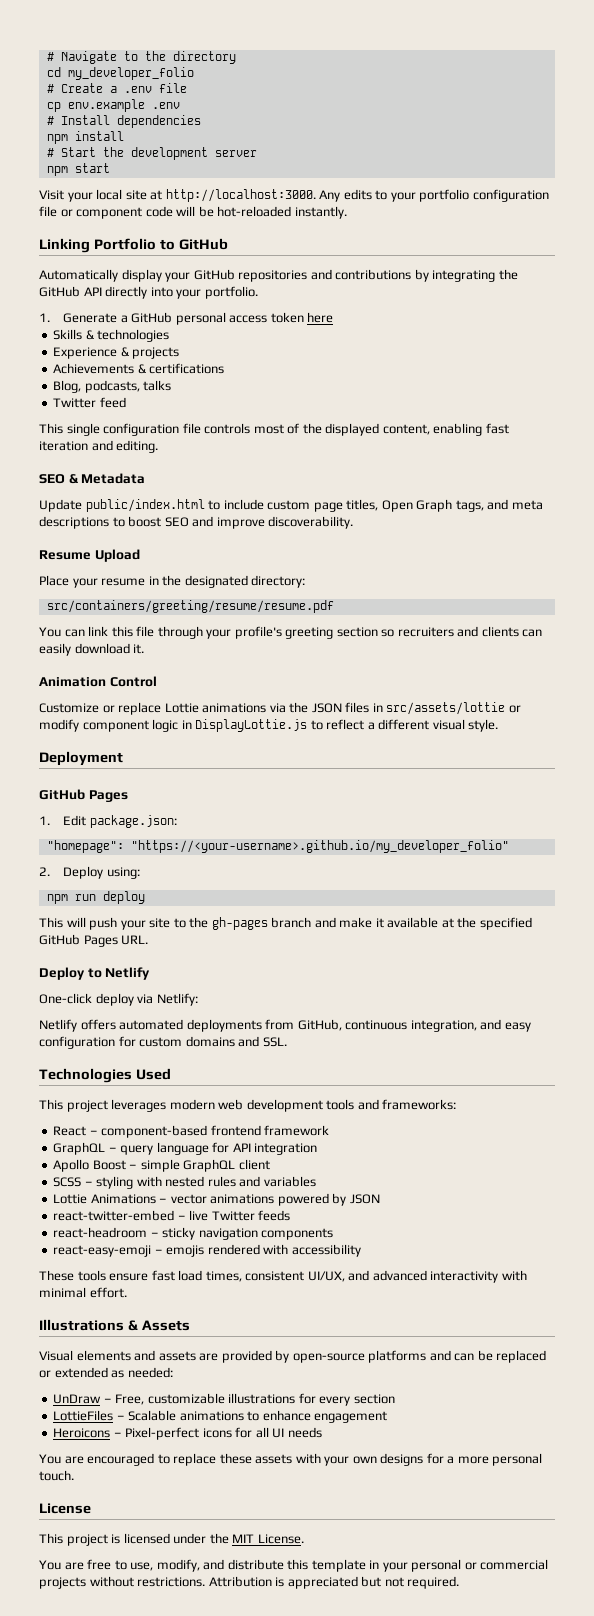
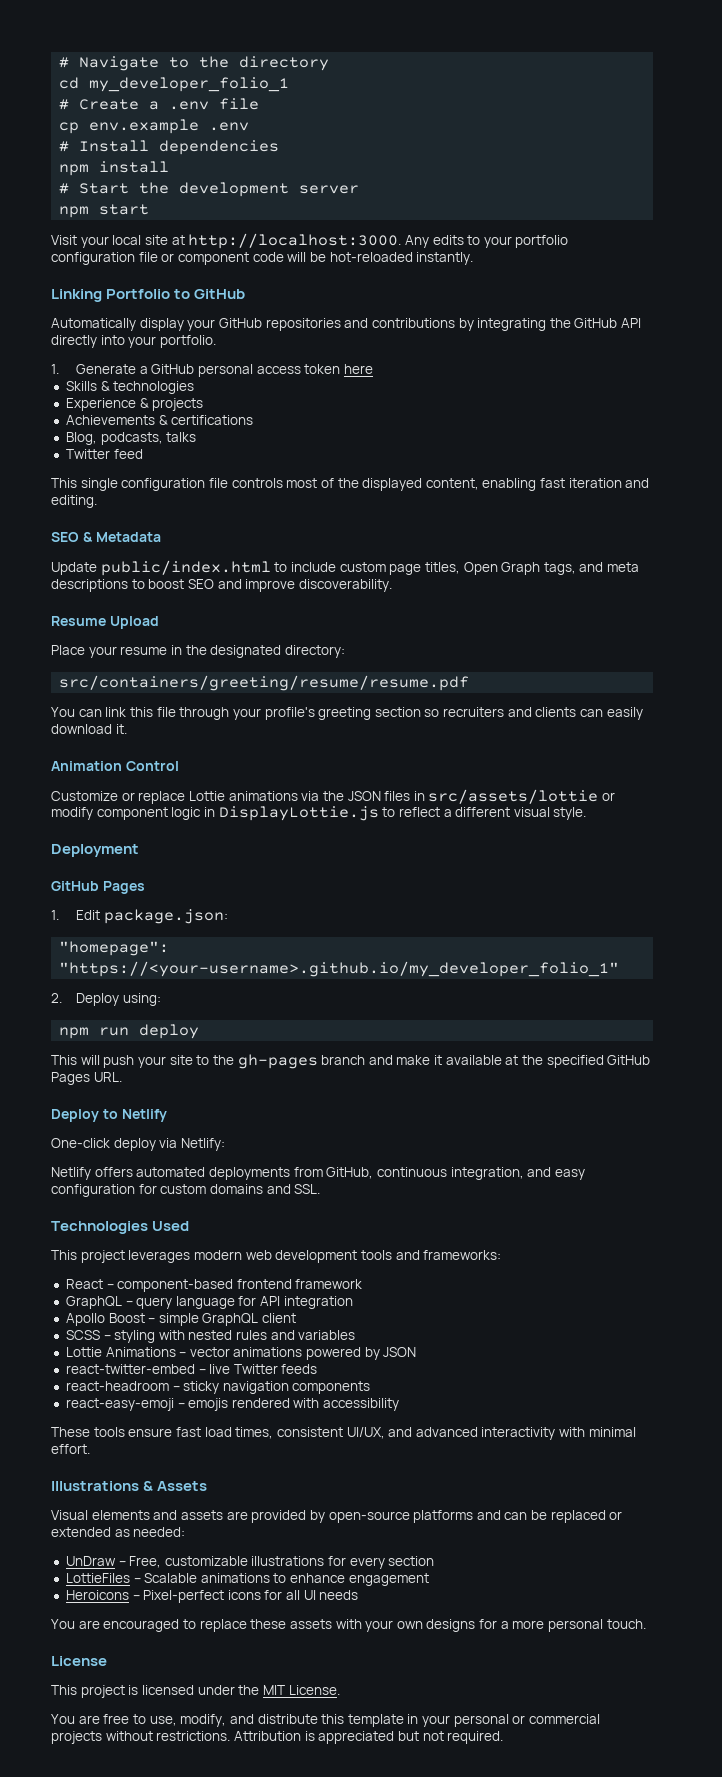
- cd my_developer_folio
+ cd my_developer_folio_1
- "homepage": "https://<your-username>.github.io/my_developer_folio"
+ "homepage": "https://<your-username>.github.io/my_developer_folio_1"

